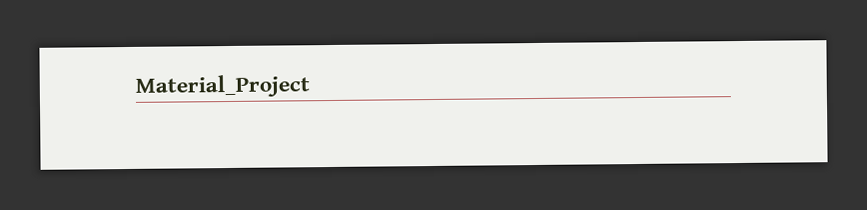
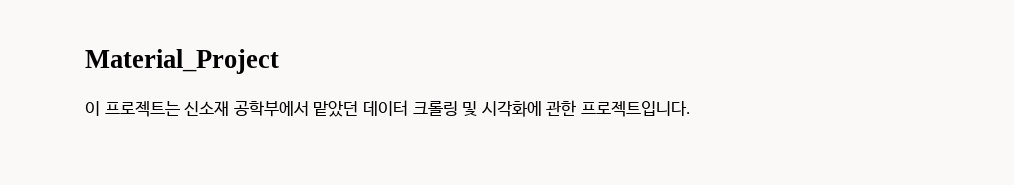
+ 이 프로젝트는 신소재 공학부에서 맡았던 데이터 크롤링 및 시각화에 관한 프로젝트입니다.

